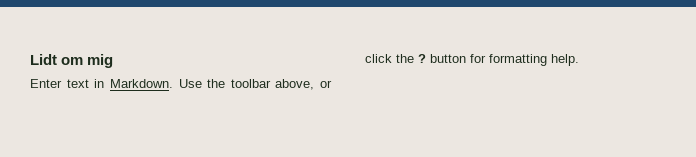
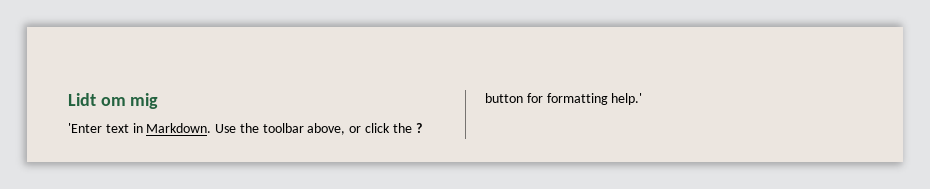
- Enter text in Markdown.
+ 'Enter text in Markdown.
- Use the toolbar above, or click the ? button for formatting help.
+ Use the toolbar above, or click the ? button for formatting help.'

